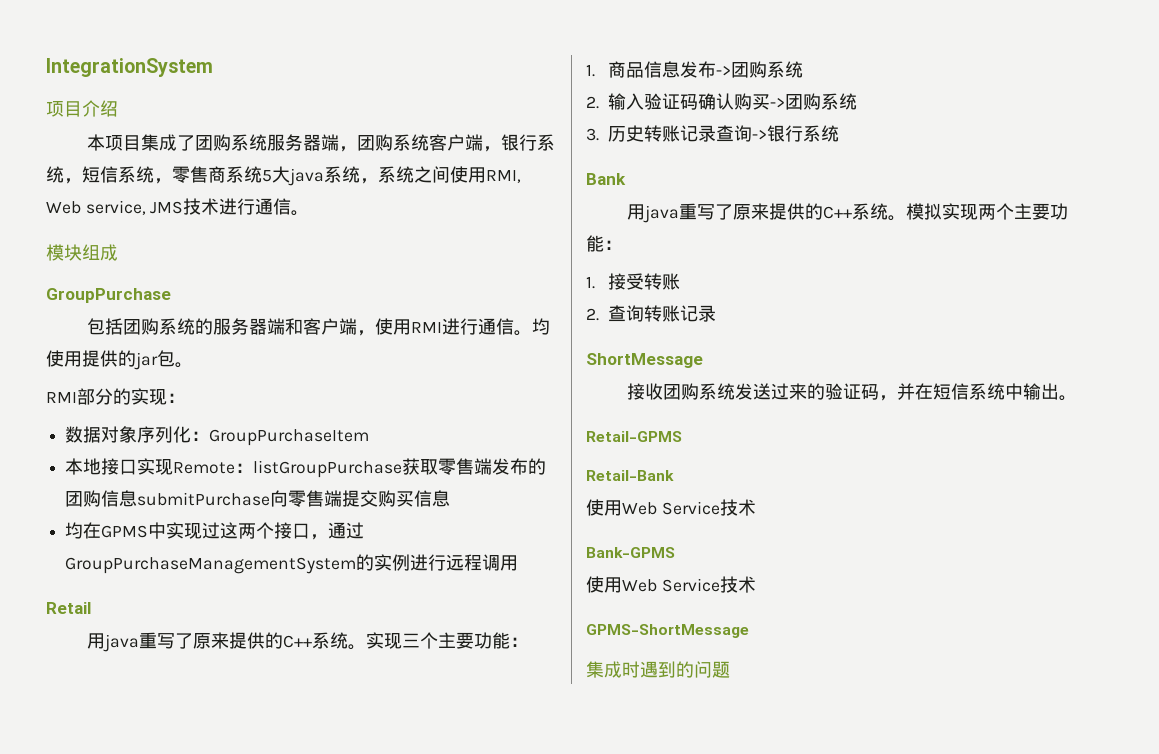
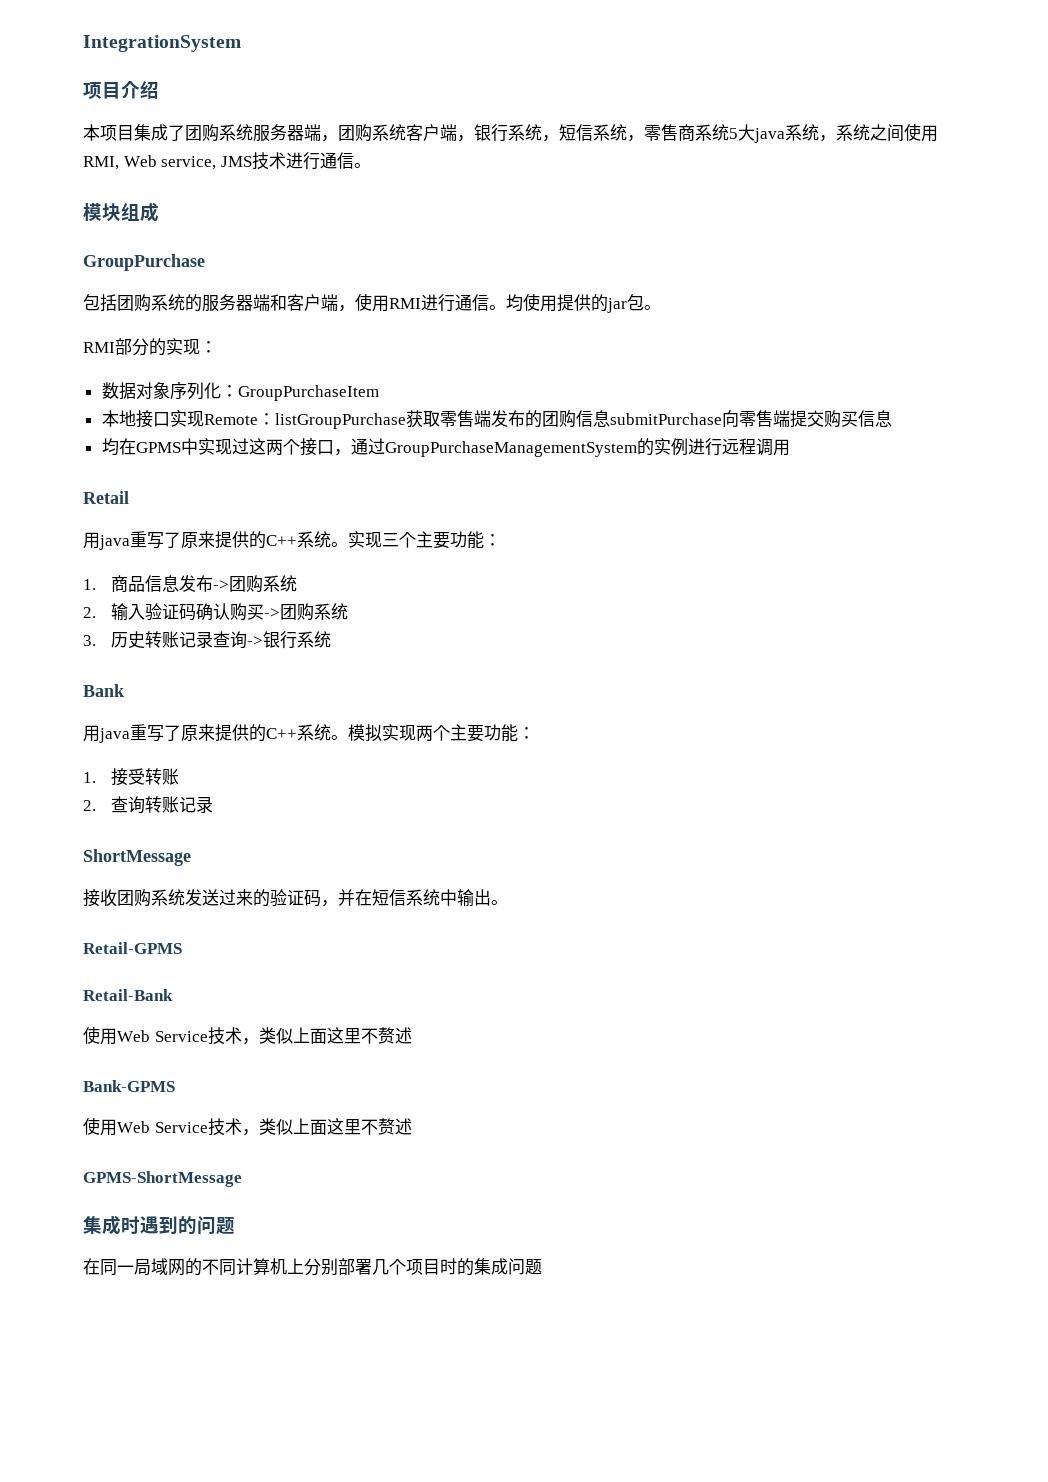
  Retail-Bank
- 使用Web Service技术
+ 使用Web Service技术，类似上面这里不赘述
  Bank-GPMS
- 使用Web Service技术
+ 使用Web Service技术，类似上面这里不赘述
+ 在同一局域网的不同计算机上分别部署几个项目时的集成问题

